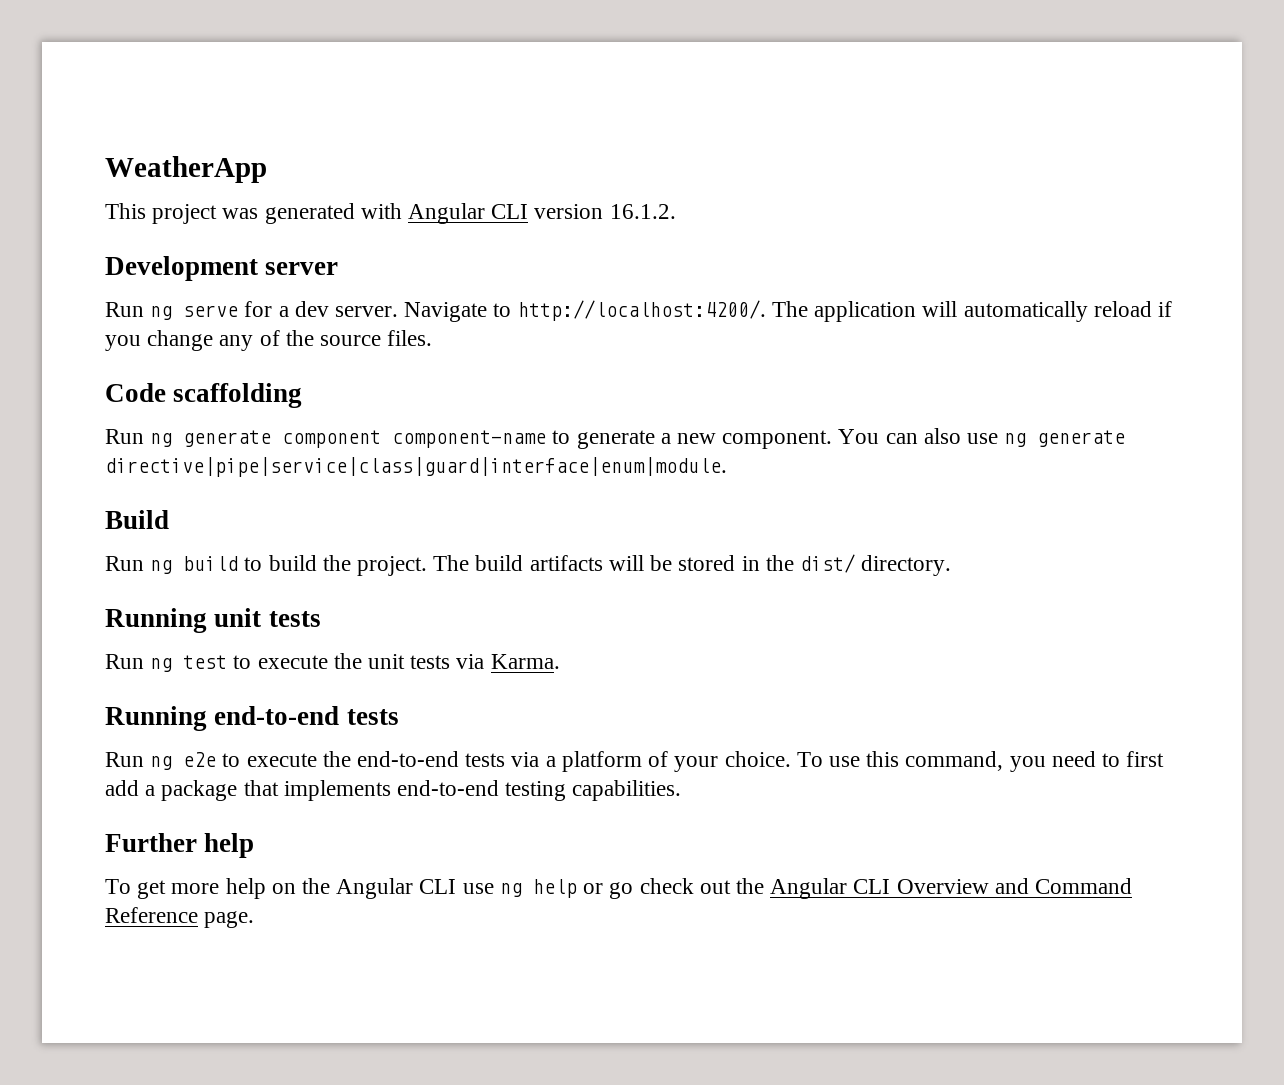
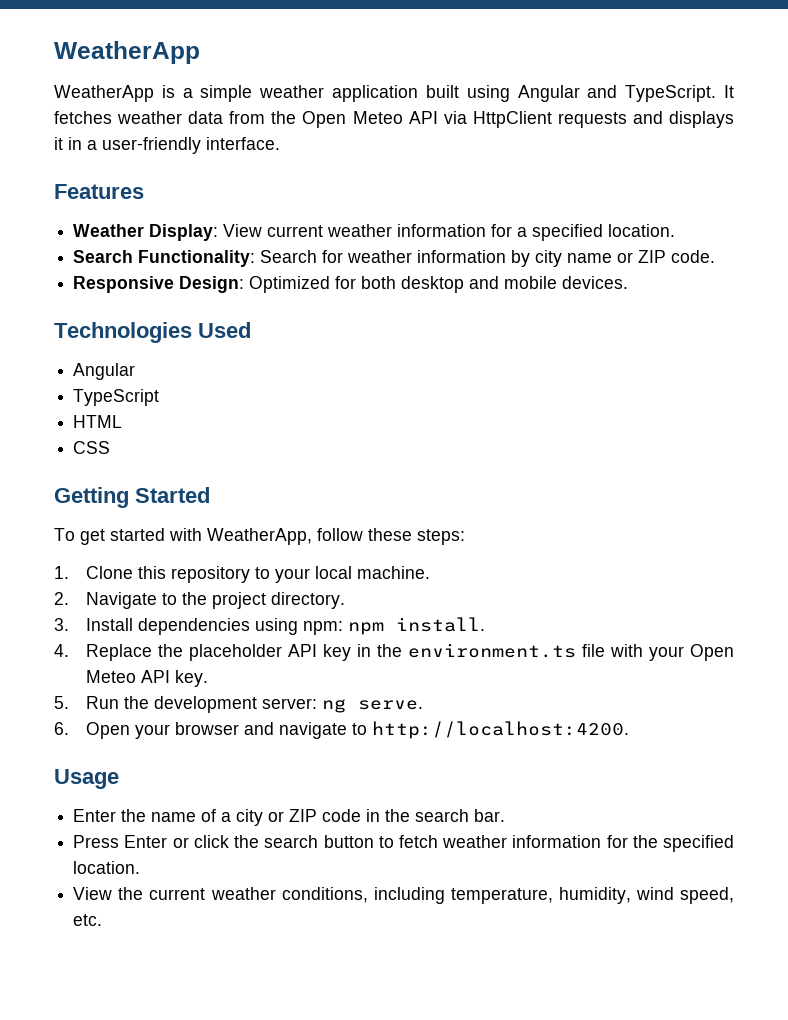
- This project was generated with Angular CLI version 16.1.2.
- Development server
- Run ng serve for a dev server. Navigate to http://localhost:4200/. The application will automatically reload if you change any of the source files.
- Code scaffolding
- Run ng generate component component-name to generate a new component. You can also use ng generate directive|pipe|service|class|guard|interface|enum|module.
- Build
- Run ng build to build the project. The build artifacts will be stored in the dist/ directory.
- Running unit tests
- Run ng test to execute the unit tests via Karma.
- Running end-to-end tests
- Run ng e2e to execute the end-to-end tests via a platform of your choice. To use this command, you need to first add a package that implements end-to-end testing capabilities.
- Further help
- To get more help on the Angular CLI use ng help or go check out the Angular CLI Overview and Command Reference page.
+ WeatherApp is a simple weather application built using Angular and TypeScript. It fetches weather data from the Open Meteo API via HttpClient requests and displays it in a user-friendly interface.
+ Features
+ Weather Display: View current weather information for a specified location.
+ Search Functionality: Search for weather information by city name or ZIP code.
+ Responsive Design: Optimized for both desktop and mobile devices.
+ Technologies Used
+ Angular
+ TypeScript
+ HTML
+ CSS
+ Getting Started
+ To get started with WeatherApp, follow these steps:
+ 1. Clone this repository to your local machine.
+ 2. Navigate to the project directory.
+ 3. Install dependencies using npm: npm install.
+ 4. Replace the placeholder API key in the environment.ts file with your Open Meteo API key.
+ 5. Run the development server: ng serve.
+ 6. Open your browser and navigate to http://localhost:4200.
+ Usage
+ Enter the name of a city or ZIP code in the search bar.
+ Press Enter or click the search button to fetch weather information for the specified location.
+ View the current weather conditions, including temperature, humidity, wind speed, etc.

